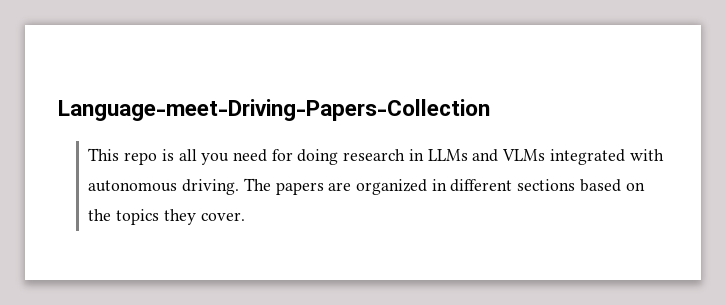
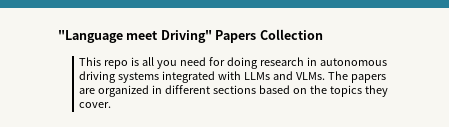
- Language-meet-Driving-Papers-Collection
+ "Language meet Driving" Papers Collection
- This repo is all you need for doing research in LLMs and VLMs integrated with autonomous driving.
+ This repo is all you need for doing research in autonomous driving systems integrated with LLMs and VLMs.

